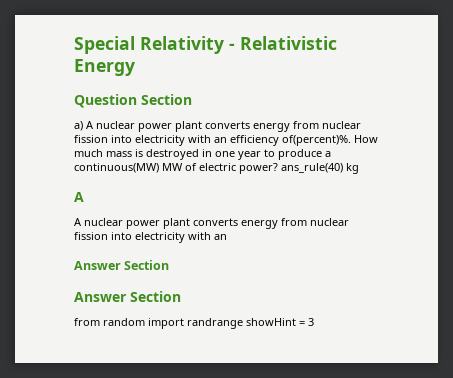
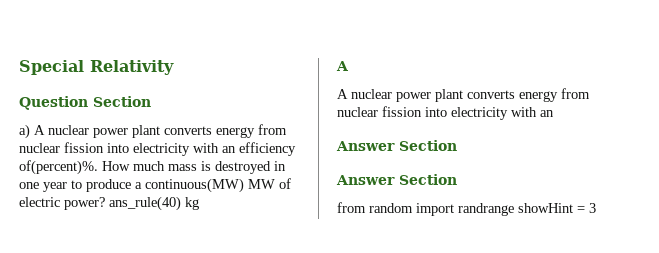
- Special Relativity - Relativistic Energy
+ Special Relativity

